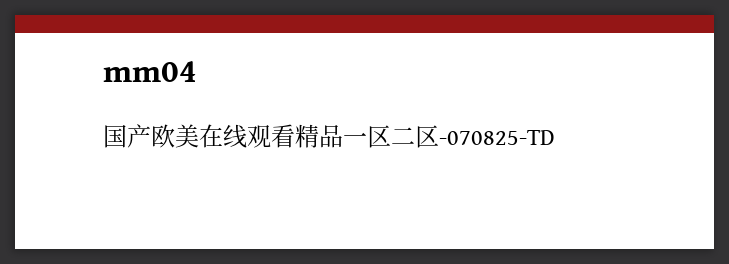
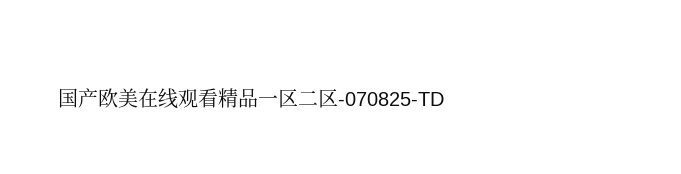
- mm04

